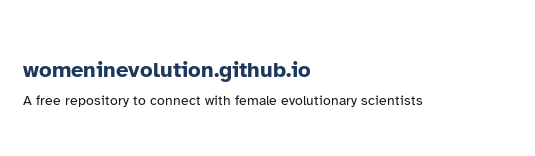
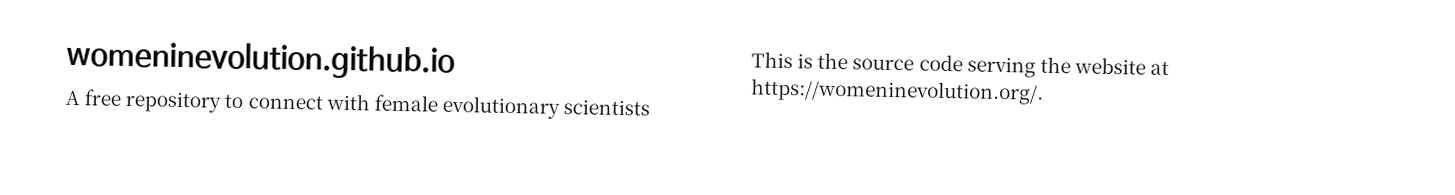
+ This is the source code serving the website at https://womeninevolution.org/.

